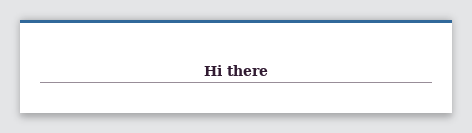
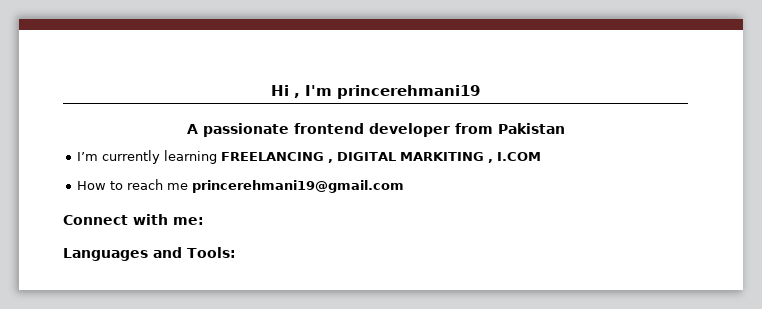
- Hi there
+ Hi , I'm princerehmani19
+ A passionate frontend developer from Pakistan
+ I’m currently learning FREELANCING , DIGITAL MARKITING , I.COM
+ How to reach me princerehmani19@gmail.com
+ Connect with me:
+ Languages and Tools:

